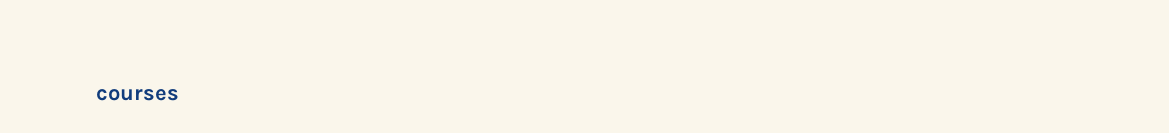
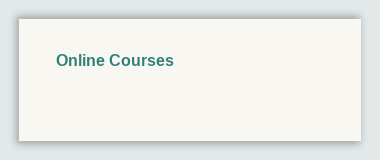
- courses
+ Online Courses

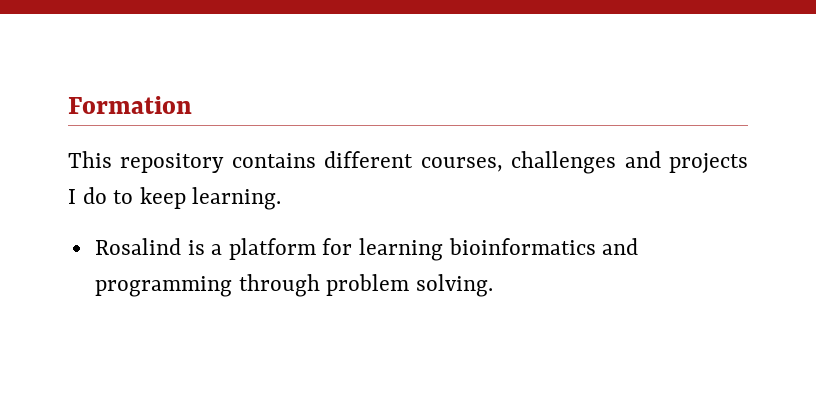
- Online Courses
+ Formation
+ This repository contains different courses, challenges and projects I do to keep learning.
+ Rosalind is a platform for learning bioinformatics and programming through problem solving.

